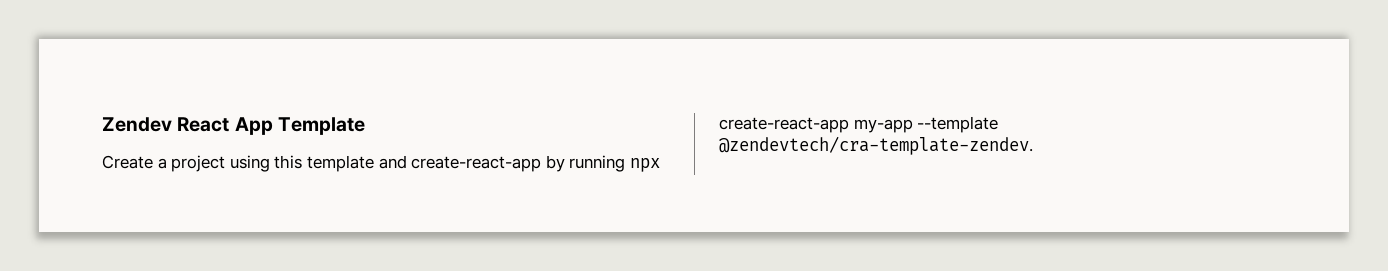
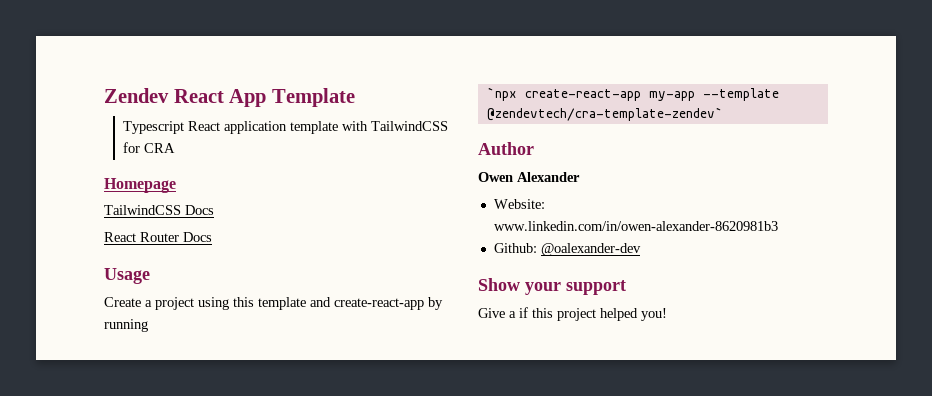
+ Typescript React application template with TailwindCSS for CRA
+ Homepage
+ TailwindCSS Docs
+ React Router Docs
+ Usage
- Create a project using this template and create-react-app by running npx create-react-app my-app --template @zendevtech/cra-template-zendev.
+ Create a project using this template and create-react-app by running
+ `npx create-react-app my-app --template @zendevtech/cra-template-zendev`
+ Author
+ Owen Alexander
+ Website: www.linkedin.com/in/owen-alexander-8620981b3
+ Github: @oalexander-dev
+ Show your support
+ Give a if this project helped you!

